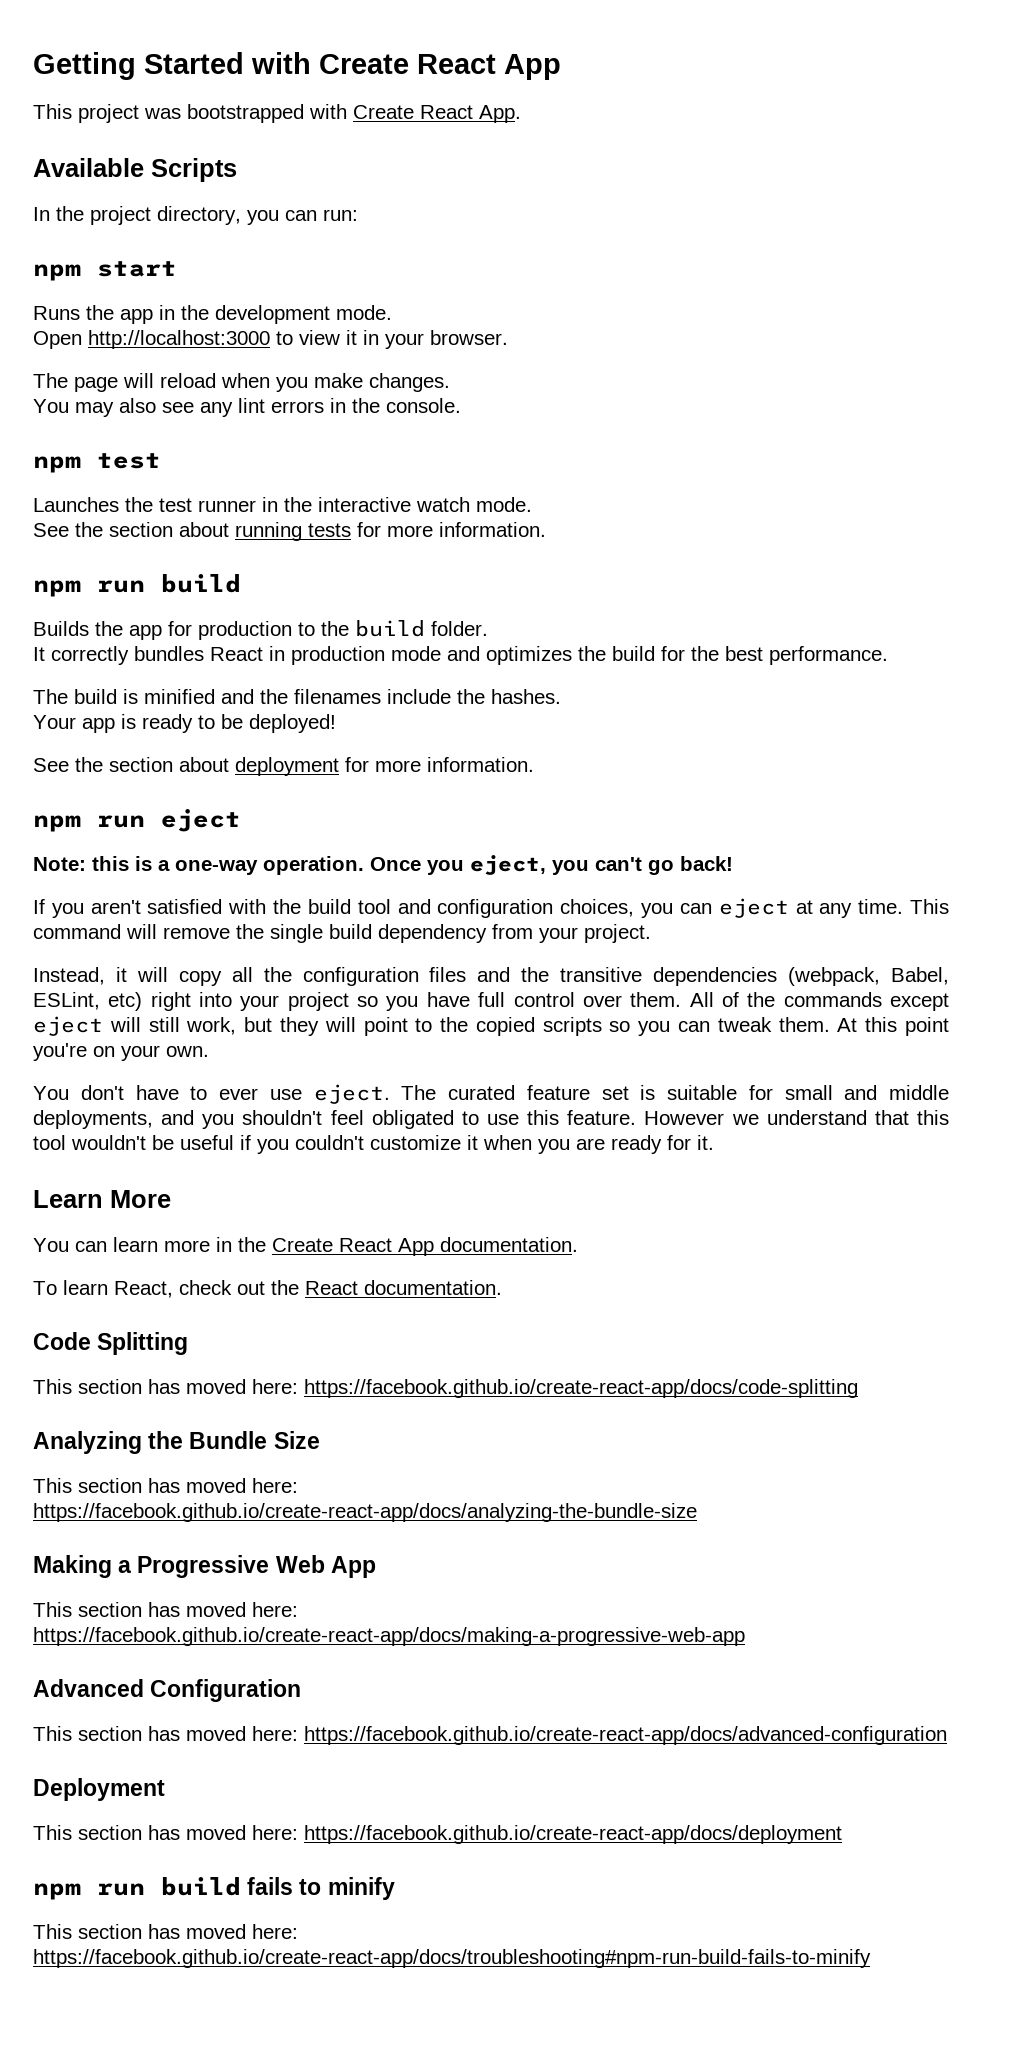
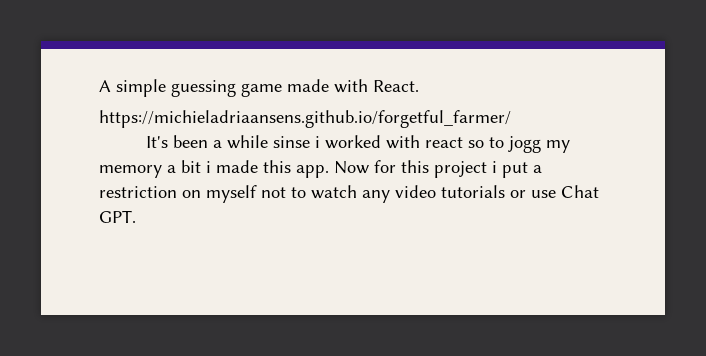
- Getting Started with Create React App
- This project was bootstrapped with Create React App.
- Available Scripts
- In the project directory, you can run:
- npm start
- Runs the app in the development mode.
- Open http://localhost:3000 to view it in your browser.
- The page will reload when you make changes.
- You may also see any lint errors in the console.
- npm test
- Launches the test runner in the interactive watch mode.
- See the section about running tests for more information.
- npm run build
- Builds the app for production to the build folder.
- It correctly bundles React in production mode and optimizes the build for the best performance.
- The build is minified and the filenames include the hashes.
- Your app is ready to be deployed!
- See the section about deployment for more information.
- npm run eject
- Note: this is a one-way operation. Once you eject, you can't go back!
- If you aren't satisfied with the build tool and configuration choices, you can eject at any time. This command will remove the single build dependency from your project.
- Instead, it will copy all the configuration files and the transitive dependencies (webpack, Babel, ESLint, etc) right into your project so you have full control over them. All of the commands except eject will still work, but they will point to the copied scripts so you can tweak them. At this point you're on your own.
- You don't have to ever use eject. The curated feature set is suitable for small and middle deployments, and you shouldn't feel obligated to use this feature. However we understand that this tool wouldn't be useful if you couldn't customize it when you are ready for it.
- Learn More
- You can learn more in the Create React App documentation.
- To learn React, check out the React documentation.
- Code Splitting
- This section has moved here: https://facebook.github.io/create-react-app/docs/code-splitting
- Analyzing the Bundle Size
- This section has moved here: https://facebook.github.io/create-react-app/docs/analyzing-the-bundle-size
- Making a Progressive Web App
- This section has moved here: https://facebook.github.io/create-react-app/docs/making-a-progressive-web-app
- Advanced Configuration
- This section has moved here: https://facebook.github.io/create-react-app/docs/advanced-configuration
- Deployment
- This section has moved here: https://facebook.github.io/create-react-app/docs/deployment
- npm run build fails to minify
- This section has moved here: https://facebook.github.io/create-react-app/docs/troubleshooting#npm-run-build-fails-to-minify
+ A simple guessing game made with React.
+ https://michieladriaansens.github.io/forgetful_farmer/
+ It's been a while sinse i worked with react so to jogg my memory a bit i made this app. Now for this project i put a restriction on myself not to watch any video tutorials or use Chat GPT.

